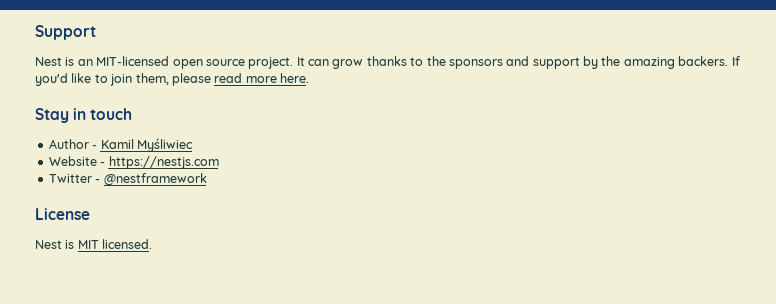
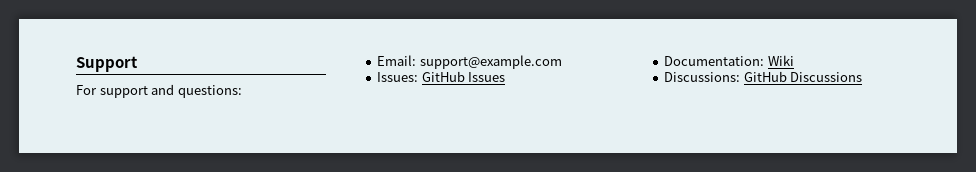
- Nest is an MIT-licensed open source project. It can grow thanks to the sponsors and support by the amazing backers. If you'd like to join them, please read more here.
- Stay in touch
- Author - Kamil Myśliwiec
- Website - https://nestjs.com
- Twitter - @nestframework
- License
- Nest is MIT licensed.
+ For support and questions:
+ Email: support@example.com
+ Issues: GitHub Issues
+ Documentation: Wiki
+ Discussions: GitHub Discussions

